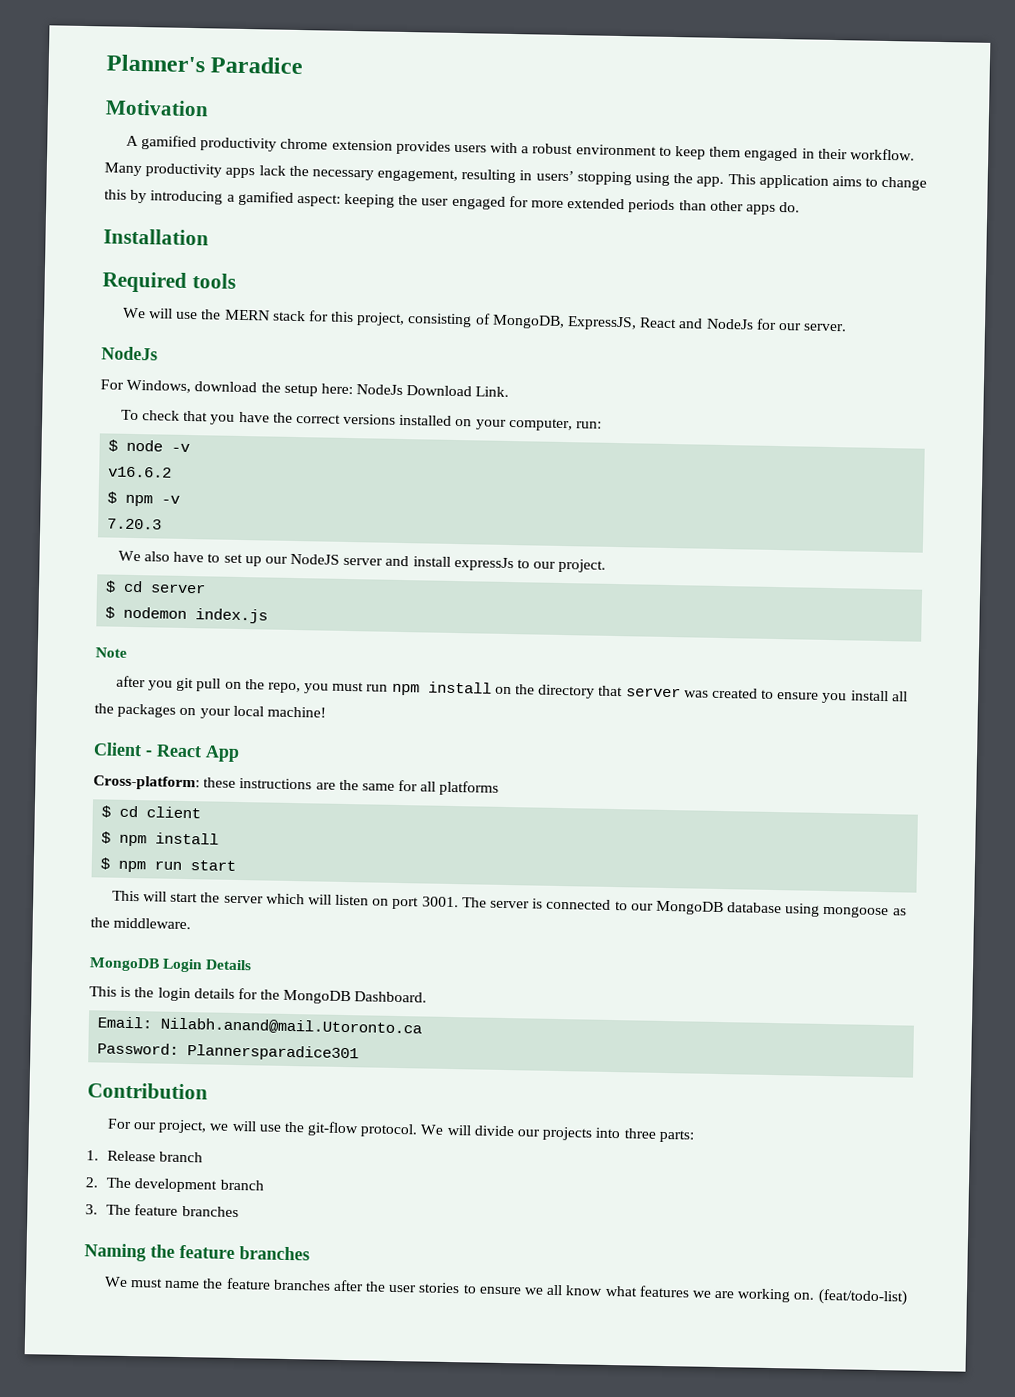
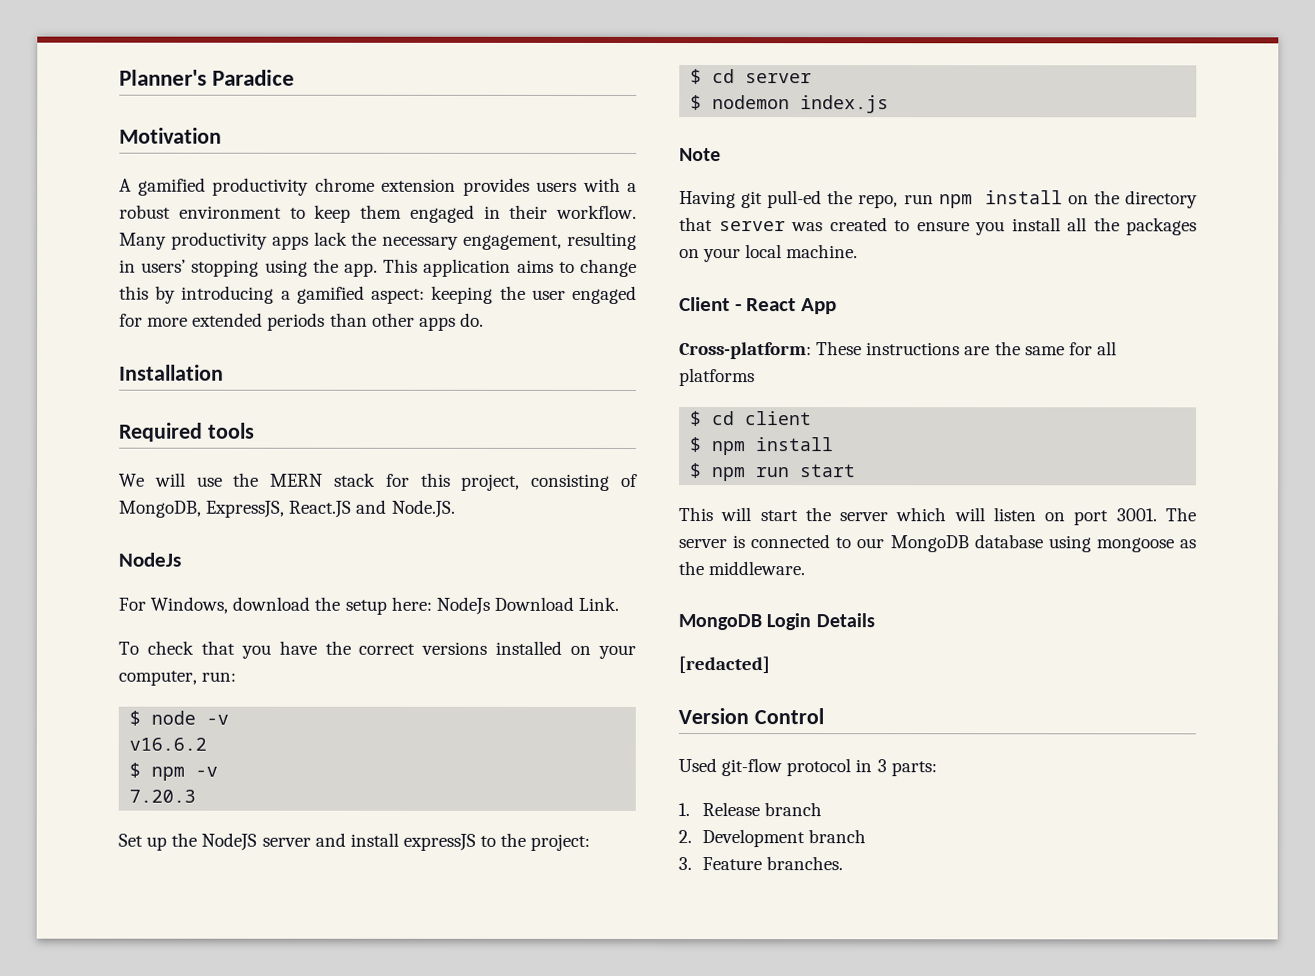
- We will use the MERN stack for this project, consisting of MongoDB, ExpressJS, React and NodeJs for our server.
+ We will use the MERN stack for this project, consisting of MongoDB, ExpressJS, React.JS and Node.JS.
- We also have to set up our NodeJS server and install expressJs to our project.
+ Set up the NodeJS server and install expressJS to the project:
- after you git pull on the repo, you must run npm install on the directory that server was created to ensure you install all the packages on your local machine!
+ Having git pull-ed the repo, run npm install on the directory that server was created to ensure you install all the packages on your local machine.
- Cross-platform: these instructions are the same for all platforms
+ Cross-platform: These instructions are the same for all platforms
- This is the login details for the MongoDB Dashboard.
- Email: Nilabh.anand@mail.Utoronto.ca
- Password: Plannersparadice301
- Contribution
- For our project, we will use the git-flow protocol. We will divide our projects into three parts:
+ [redacted]
+ Version Control
+ Used git-flow protocol in 3 parts:
- 2. The development branch
+ 2. Development branch
- 3. The feature branches
- Naming the feature branches
- We must name the feature branches after the user stories to ensure we all know what features we are working on. (feat/todo-list)
+ 3. Feature branches.

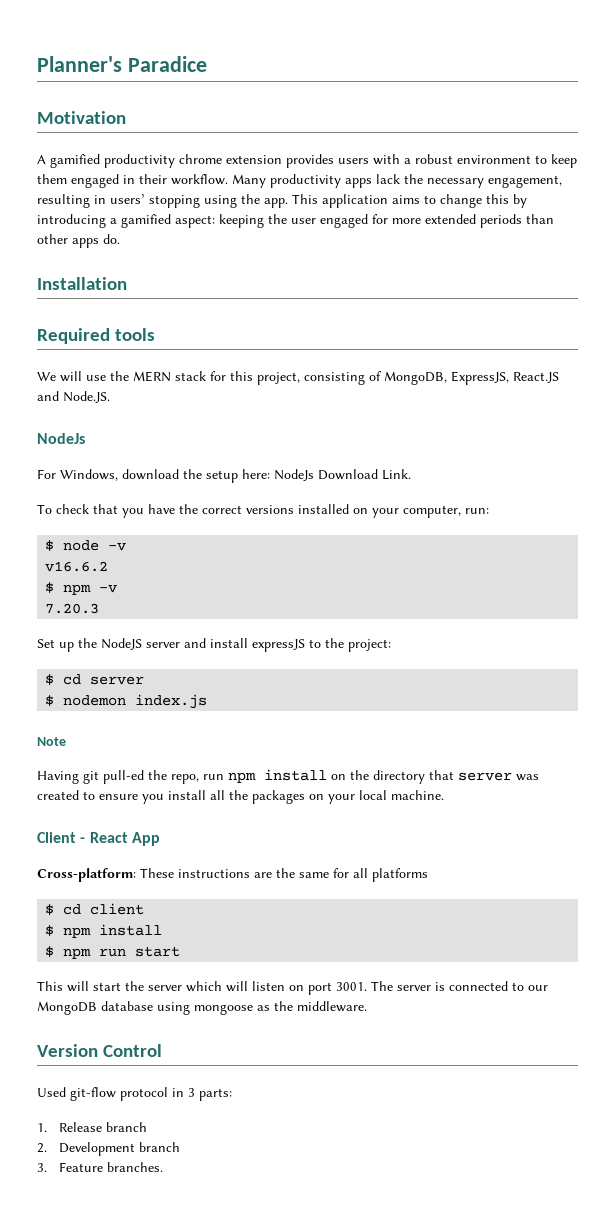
- MongoDB Login Details
- [redacted]

